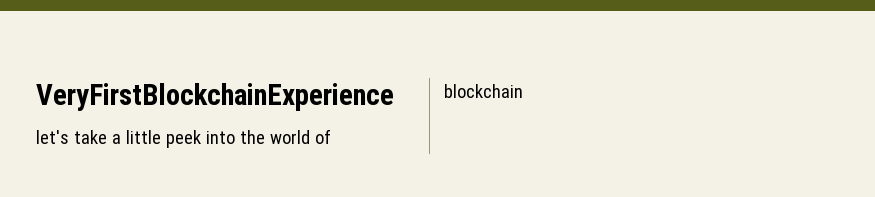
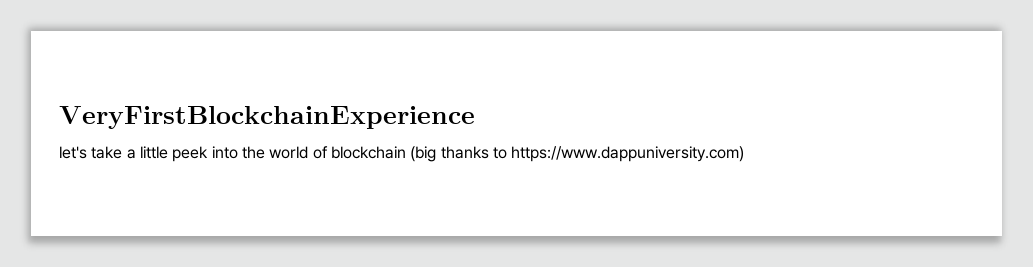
- let's take a little peek into the world of blockchain
+ let's take a little peek into the world of blockchain (big thanks to https://www.dappuniversity.com)

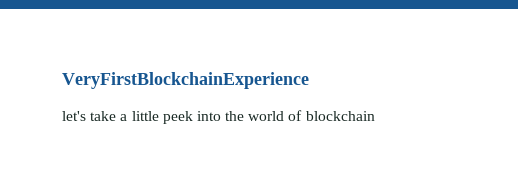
- let's take a little peek into the world of blockchain (big thanks to https://www.dappuniversity.com)
+ let's take a little peek into the world of blockchain

